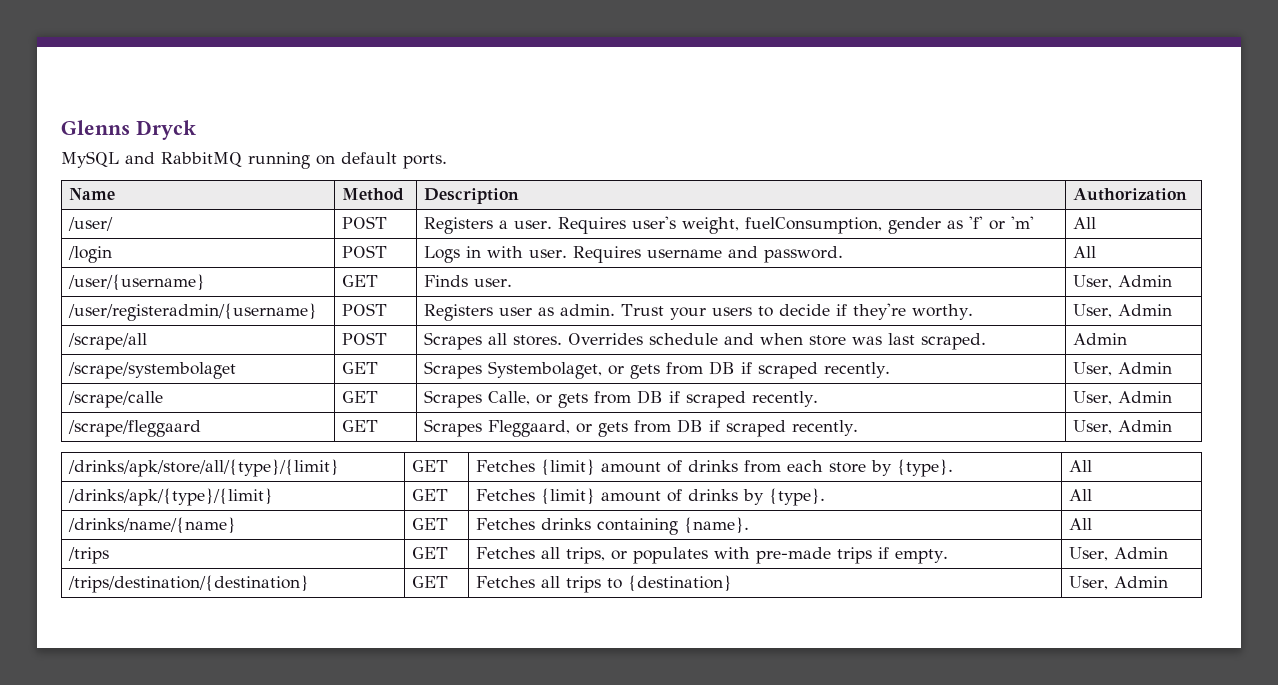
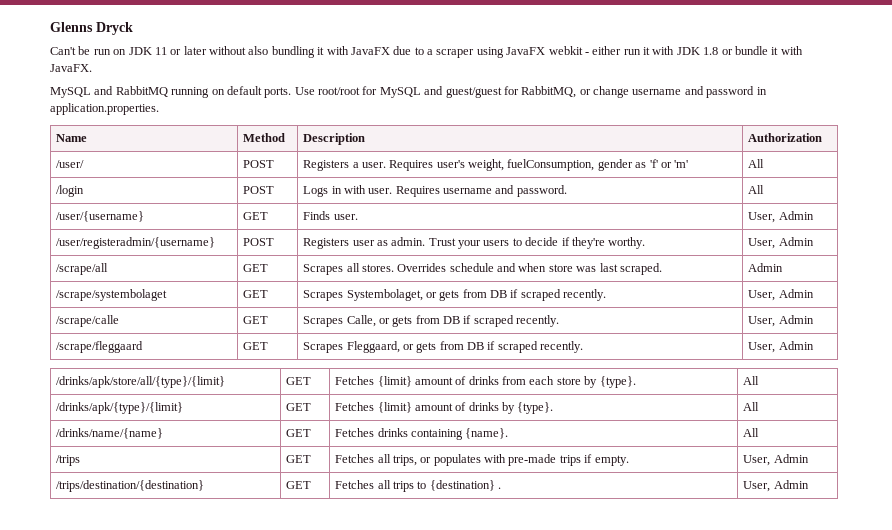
+ Can't be run on JDK 11 or later without also bundling it with JavaFX due to a scraper using JavaFX webkit - either run it with JDK 1.8 or bundle it with JavaFX.
+ Use root/root for MySQL and guest/guest for RabbitMQ, or change username and password in application.properties.
- /scrape/all | POST | Scrapes all stores. Overrides schedule and when store was last scraped. | Admin
+ /scrape/all | GET | Scrapes all stores. Overrides schedule and when store was last scraped. | Admin
- /trips/destination/{destination} | GET | Fetches all trips to {destination} | User, Admin
+ /trips/destination/{destination} | GET | Fetches all trips to {destination} . | User, Admin

